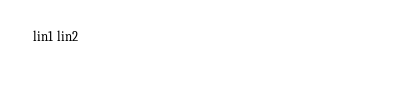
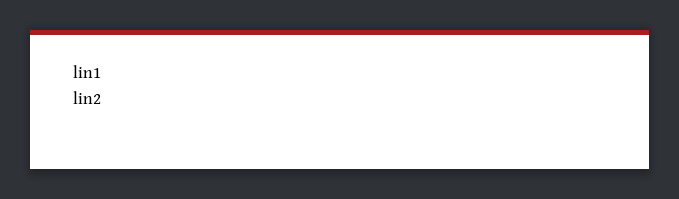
- lin1 lin2
+ lin1
+ lin2

